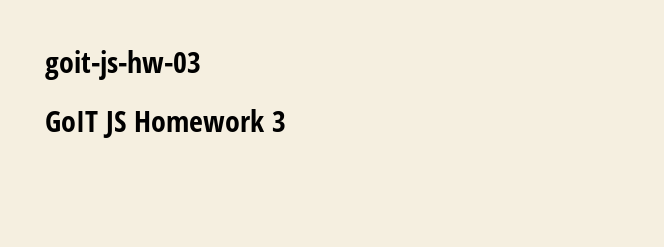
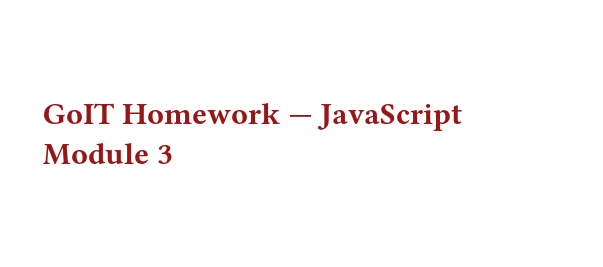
- goit-js-hw-03
- GoIT JS Homework 3
+ GoIT Homework — JavaScript Module 3

